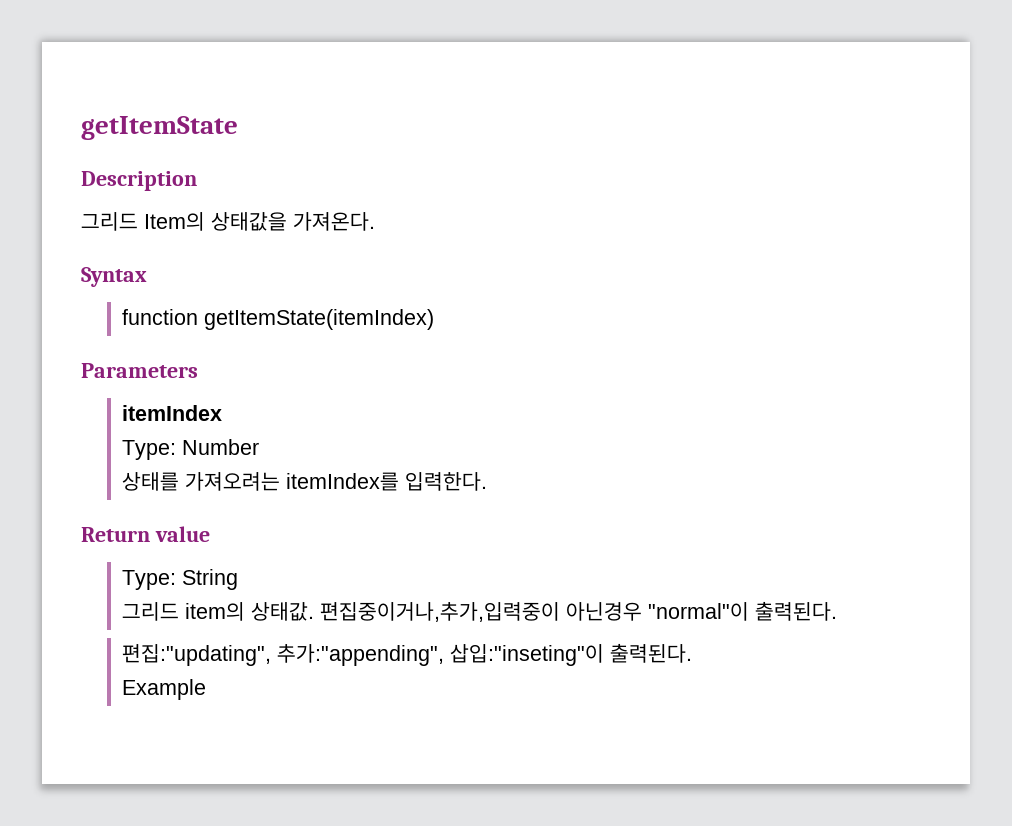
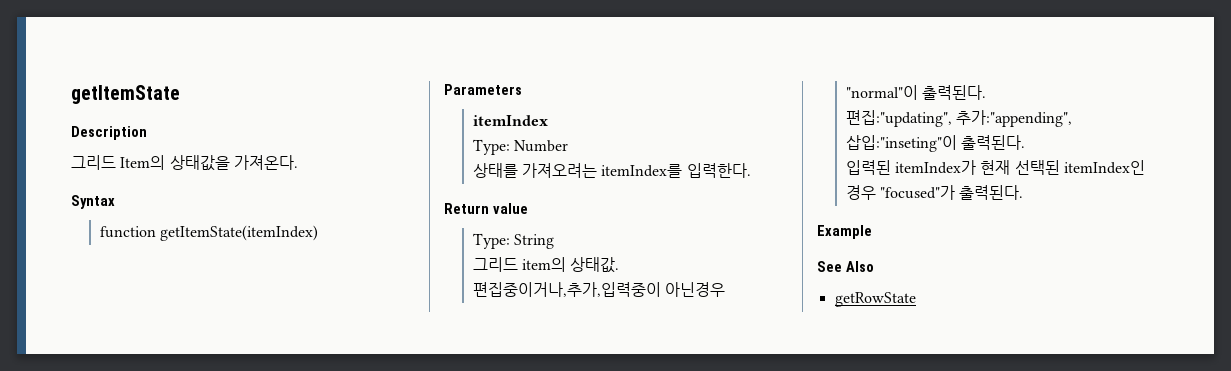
+ 입력된 itemIndex가 현재 선택된 itemIndex인 경우 "focused"가 출력된다.
  Example
+ See Also
+ getRowState

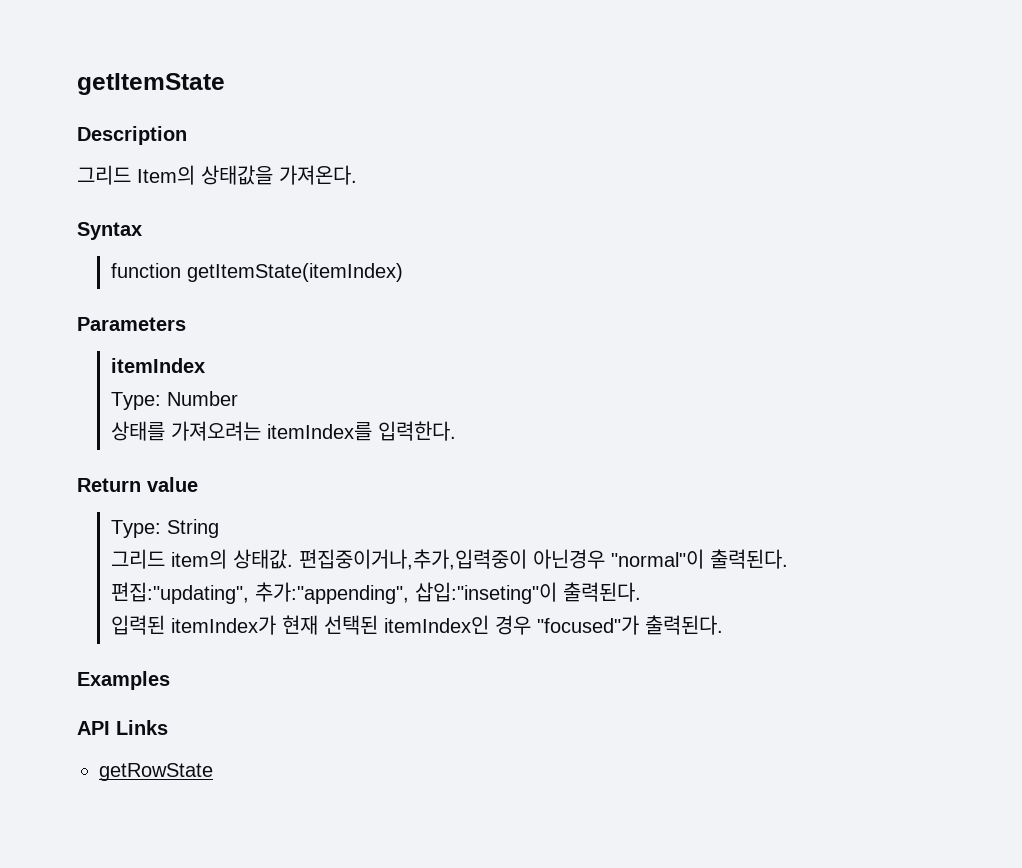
- Example
- See Also
+ Examples
+ API Links

